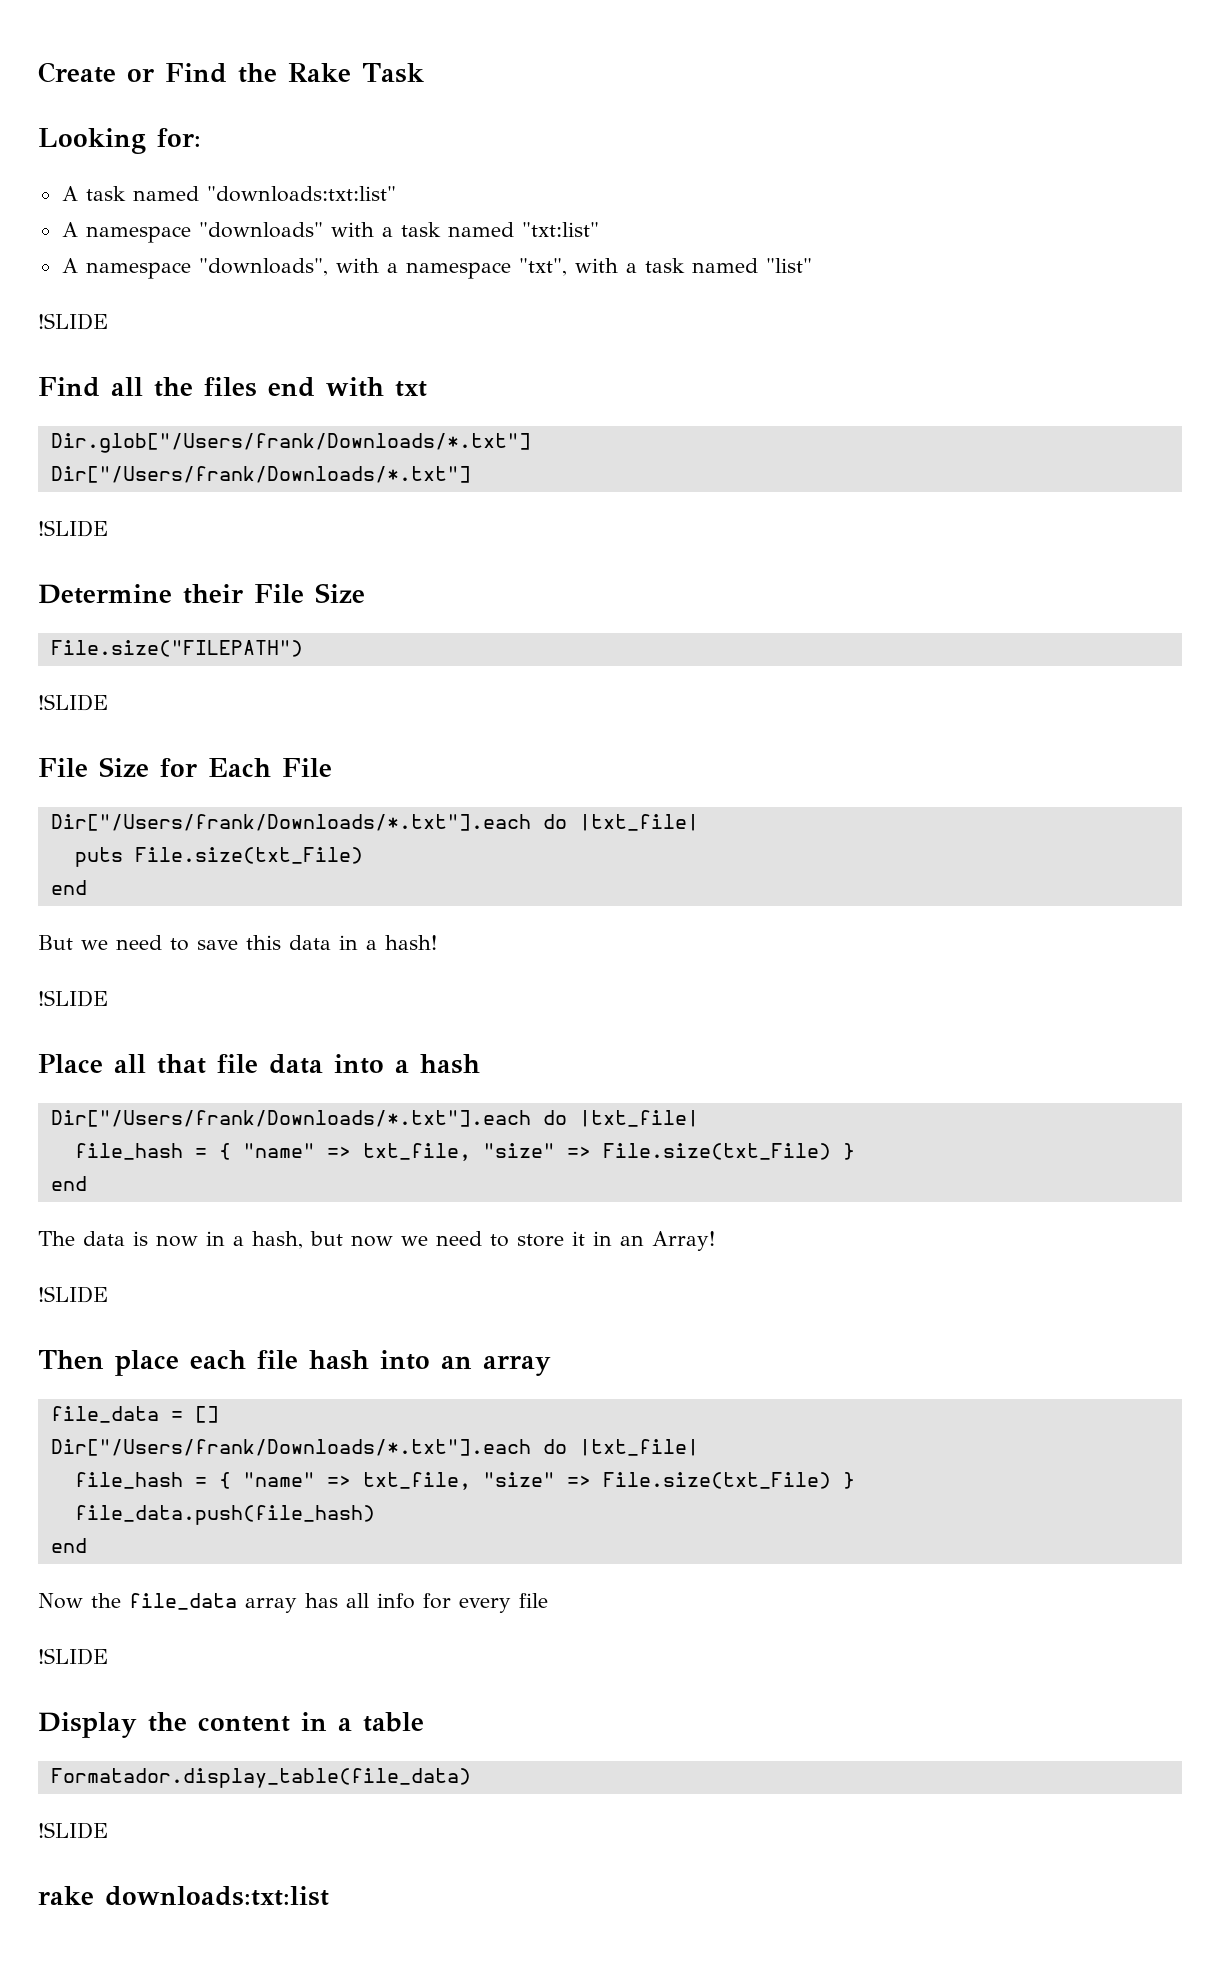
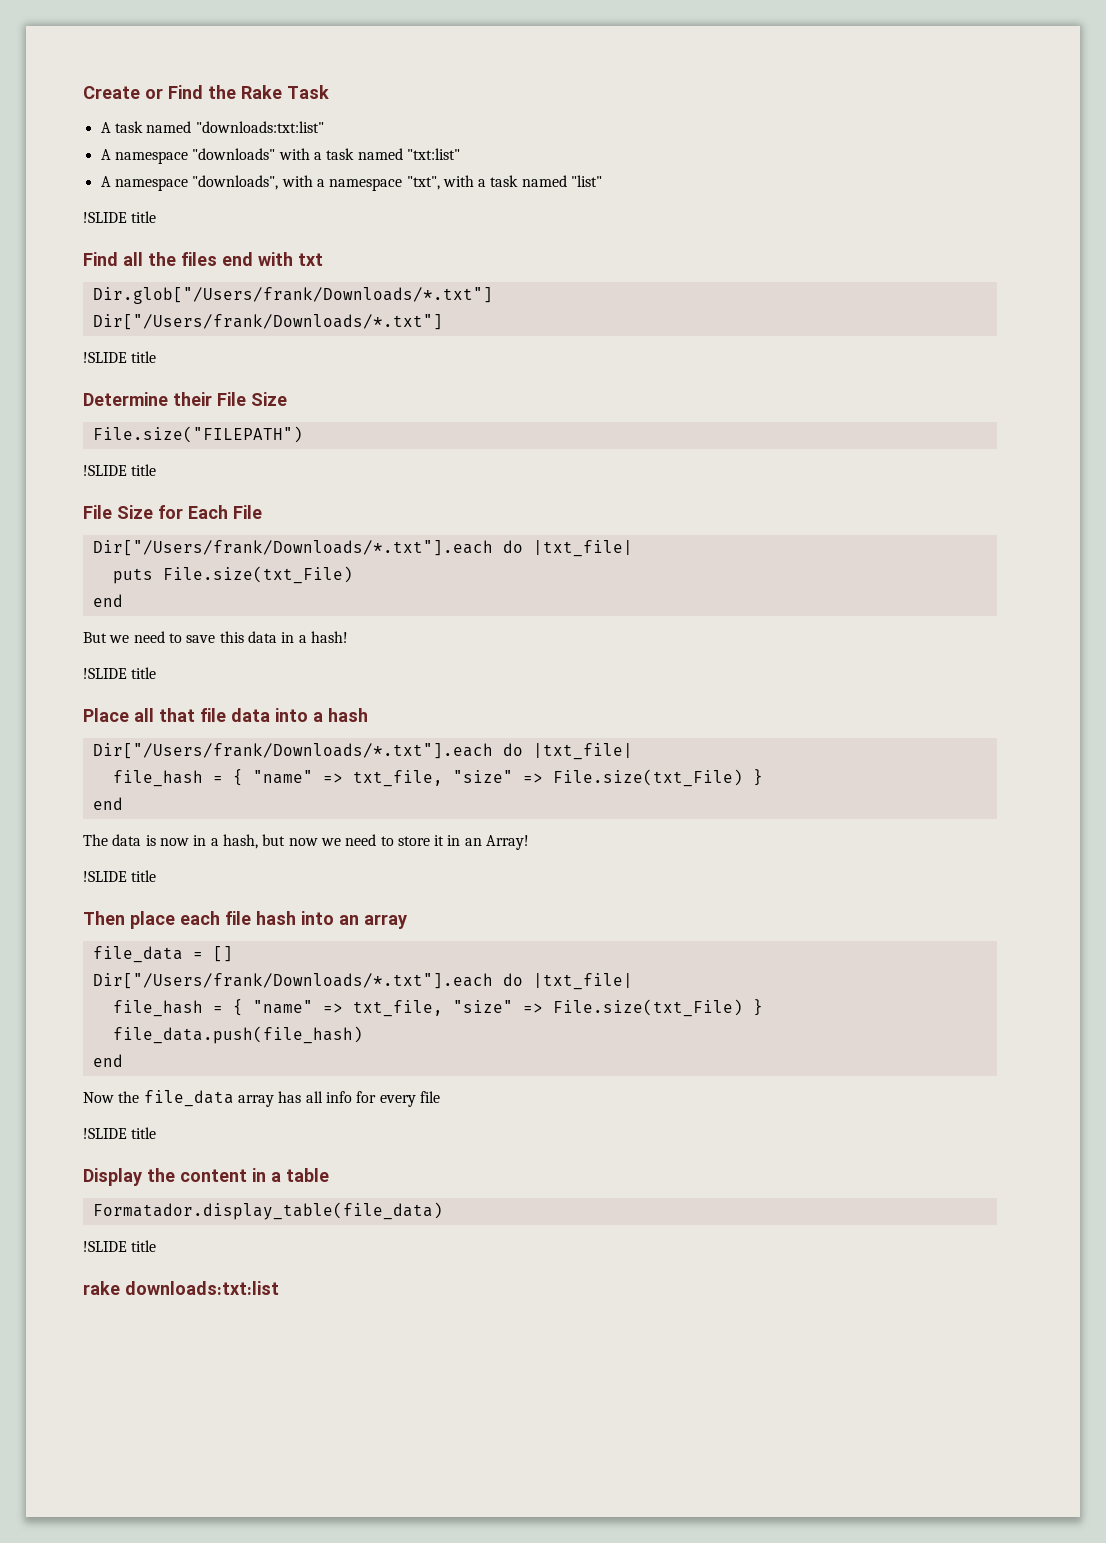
- Looking for:
  A namespace "downloads", with a namespace "txt", with a task named "list"
- !SLIDE
+ !SLIDE title
  Dir["/Users/frank/Downloads/*.txt"]
- !SLIDE
+ !SLIDE title
  File.size("FILEPATH")
- !SLIDE
+ !SLIDE title
  But we need to save this data in a hash!
- !SLIDE
+ !SLIDE title
  The data is now in a hash, but now we need to store it in an Array!
- !SLIDE
+ !SLIDE title
  Now the file_data array has all info for every file
- !SLIDE
+ !SLIDE title
  Formatador.display_table(file_data)
- !SLIDE
+ !SLIDE title

